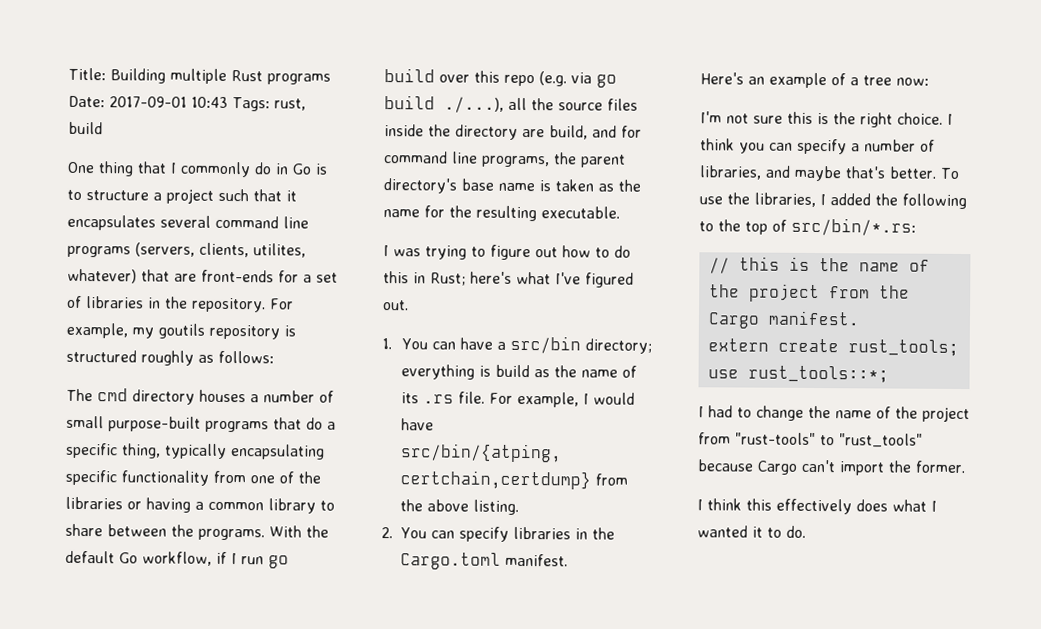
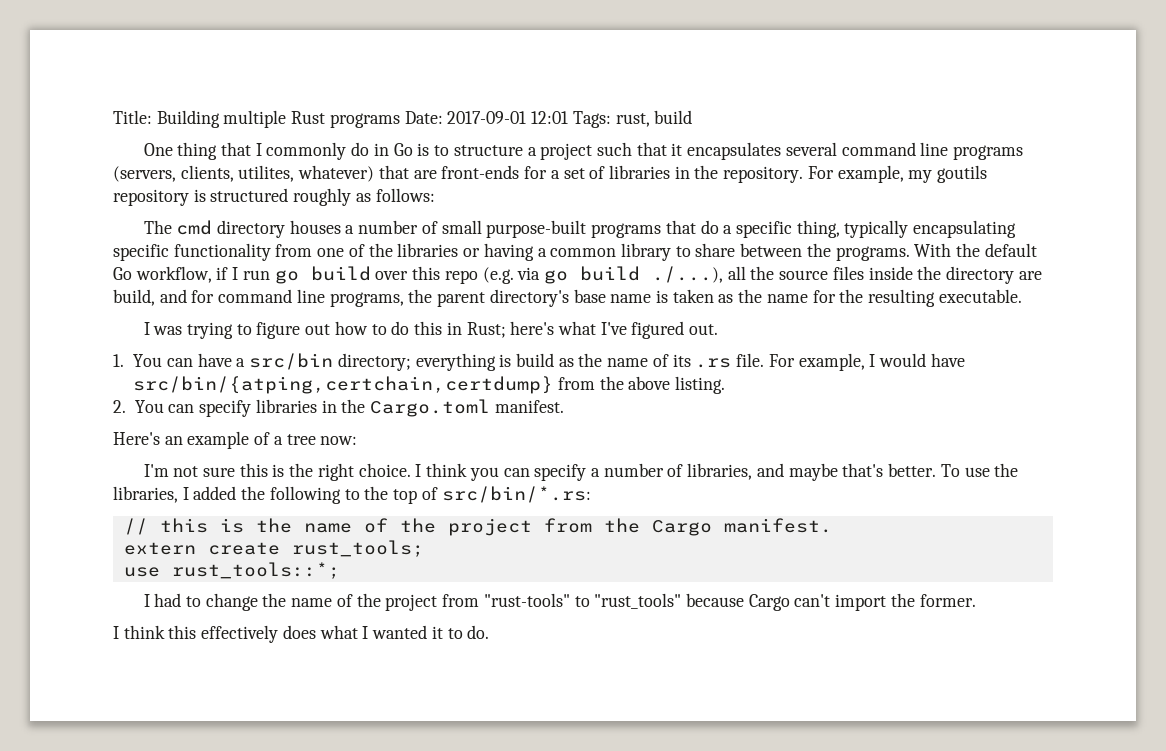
- Title: Building multiple Rust programs Date: 2017-09-01 10:43 Tags: rust, build
+ Title: Building multiple Rust programs Date: 2017-09-01 12:01 Tags: rust, build

